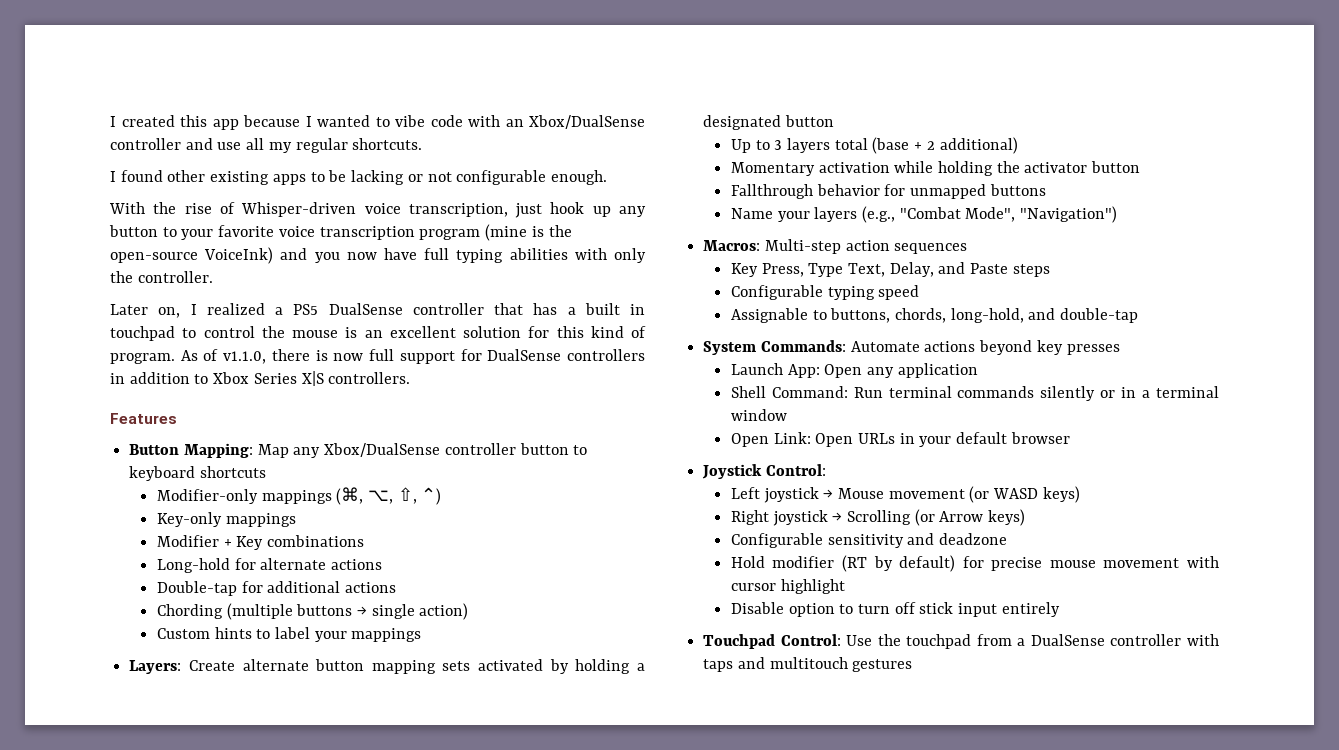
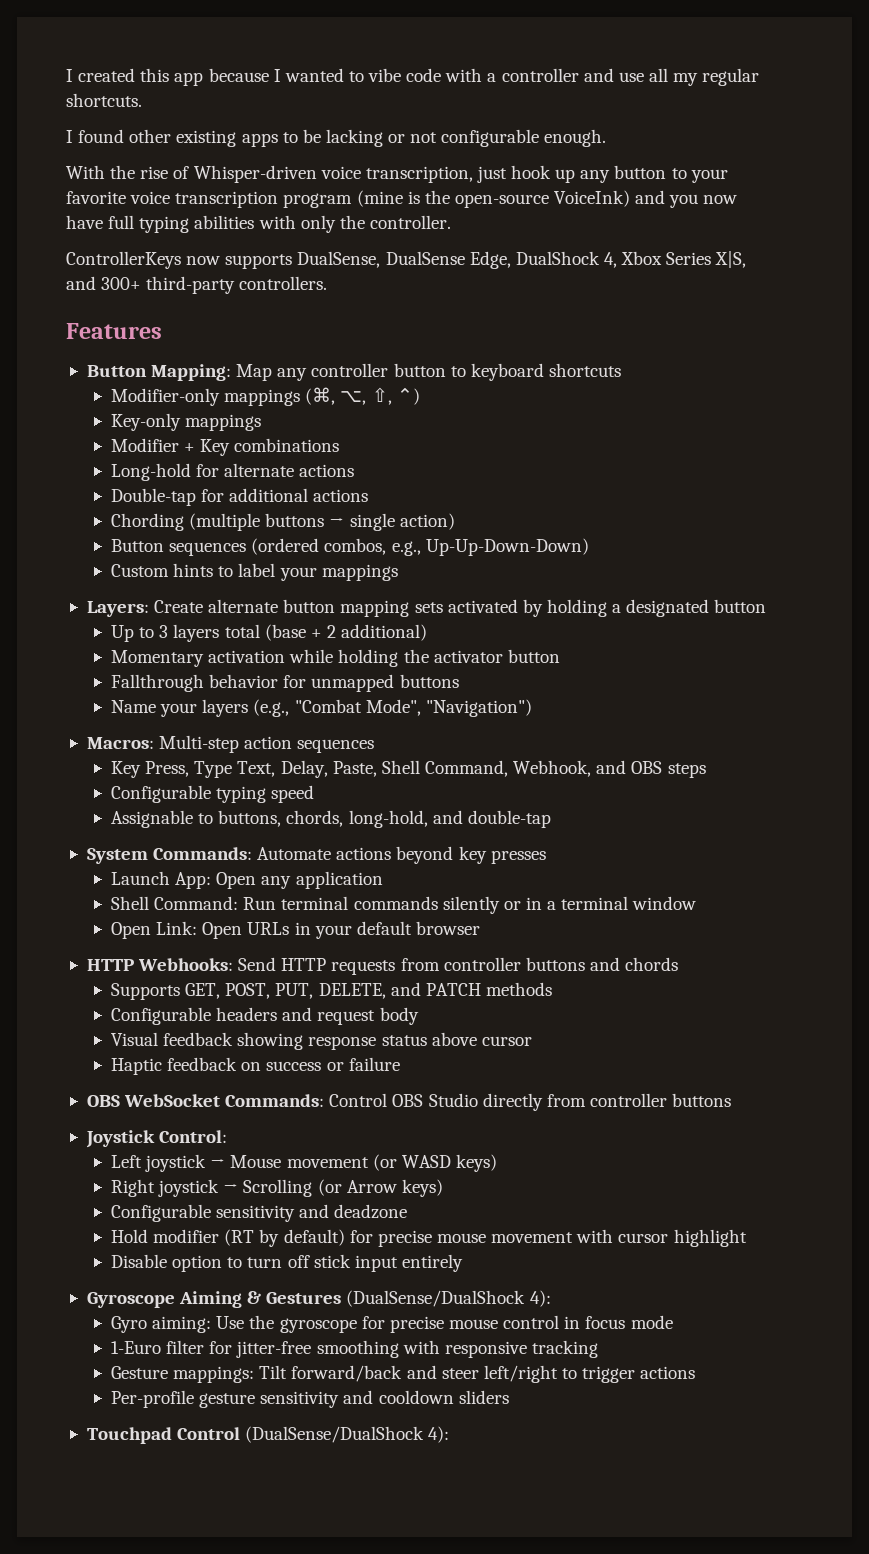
- I created this app because I wanted to vibe code with an Xbox/DualSense controller and use all my regular shortcuts.
+ I created this app because I wanted to vibe code with a controller and use all my regular shortcuts.
- Later on, I realized a PS5 DualSense controller that has a built in touchpad to control the mouse is an excellent solution for this kind of program. As of v1.1.0, there is now full support for DualSense controllers in addition to Xbox Series X|S controllers.
+ ControllerKeys now supports DualSense, DualSense Edge, DualShock 4, Xbox Series X|S, and 300+ third-party controllers.
- Button Mapping: Map any Xbox/DualSense controller button to keyboard shortcuts
+ Button Mapping: Map any controller button to keyboard shortcuts
+ Button sequences (ordered combos, e.g., Up-Up-Down-Down)
- Key Press, Type Text, Delay, and Paste steps
+ Key Press, Type Text, Delay, Paste, Shell Command, Webhook, and OBS steps
+ HTTP Webhooks: Send HTTP requests from controller buttons and chords
+ Supports GET, POST, PUT, DELETE, and PATCH methods
+ Configurable headers and request body
+ Visual feedback showing response status above cursor
+ Haptic feedback on success or failure
+ OBS WebSocket Commands: Control OBS Studio directly from controller buttons
- Touchpad Control: Use the touchpad from a DualSense controller with taps and multitouch gestures
+ Gyroscope Aiming & Gestures (DualSense/DualShock 4):
+ Gyro aiming: Use the gyroscope for precise mouse control in focus mode
+ 1-Euro filter for jitter-free smoothing with responsive tracking
+ Gesture mappings: Tilt forward/back and steer left/right to trigger actions
+ Per-profile gesture sensitivity and cooldown sliders
+ Touchpad Control (DualSense/DualShock 4):

